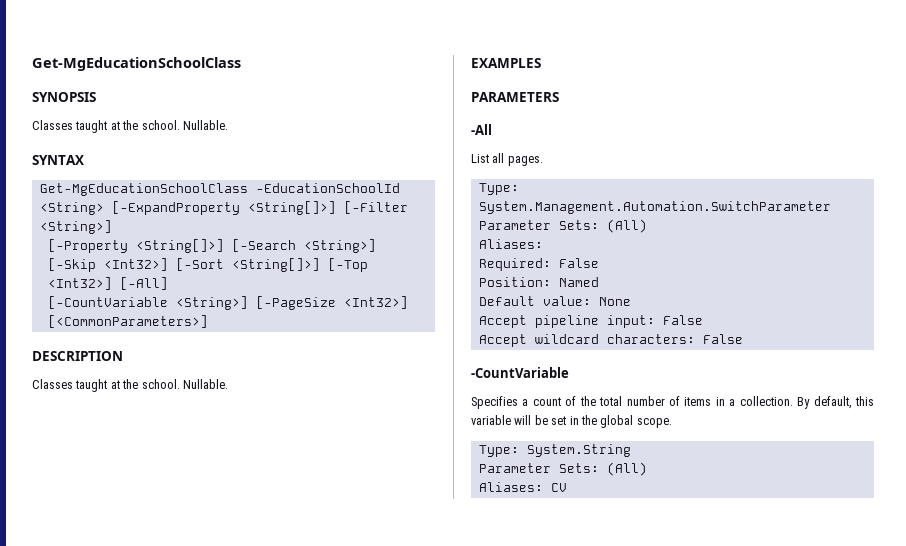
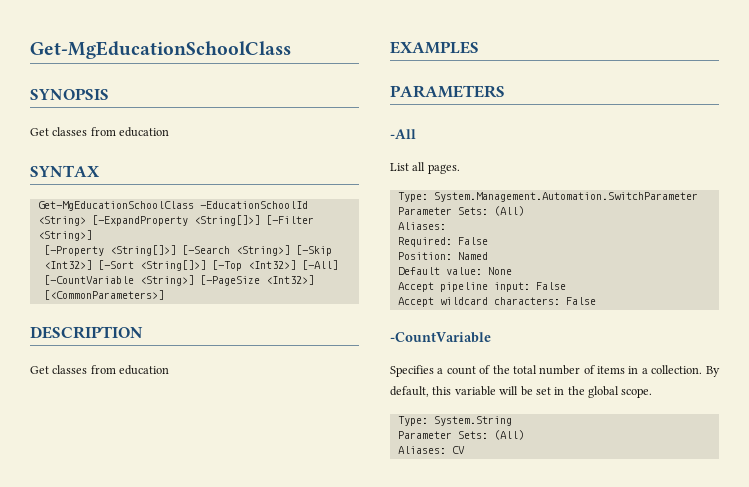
  SYNOPSIS
- Classes taught at the school. Nullable.
+ Get classes from education
  DESCRIPTION
- Classes taught at the school. Nullable.
+ Get classes from education

